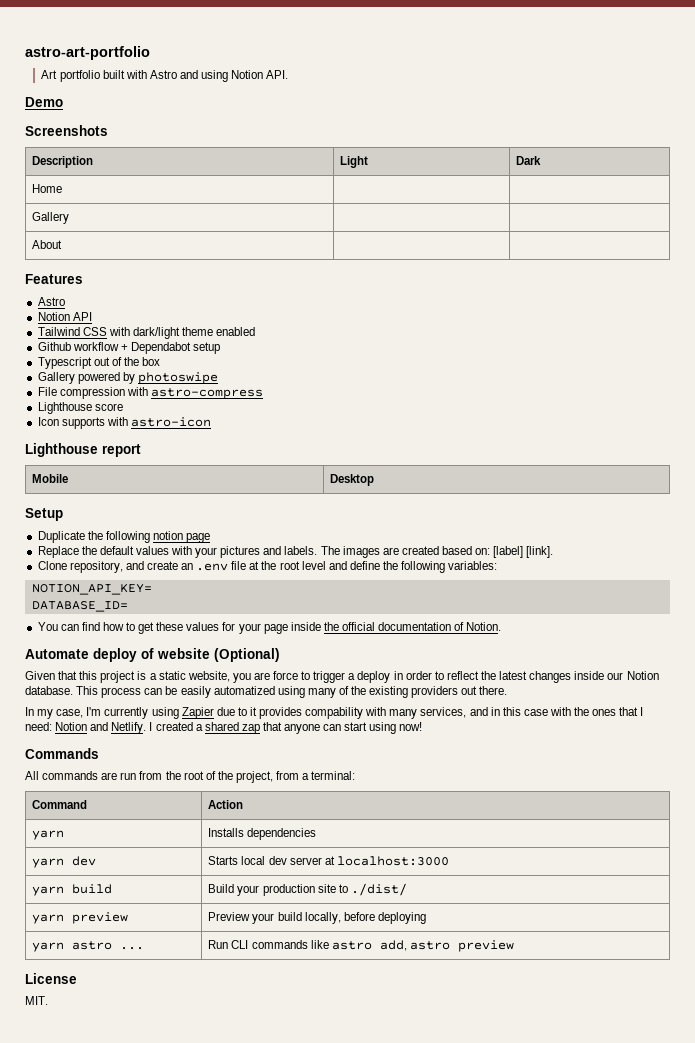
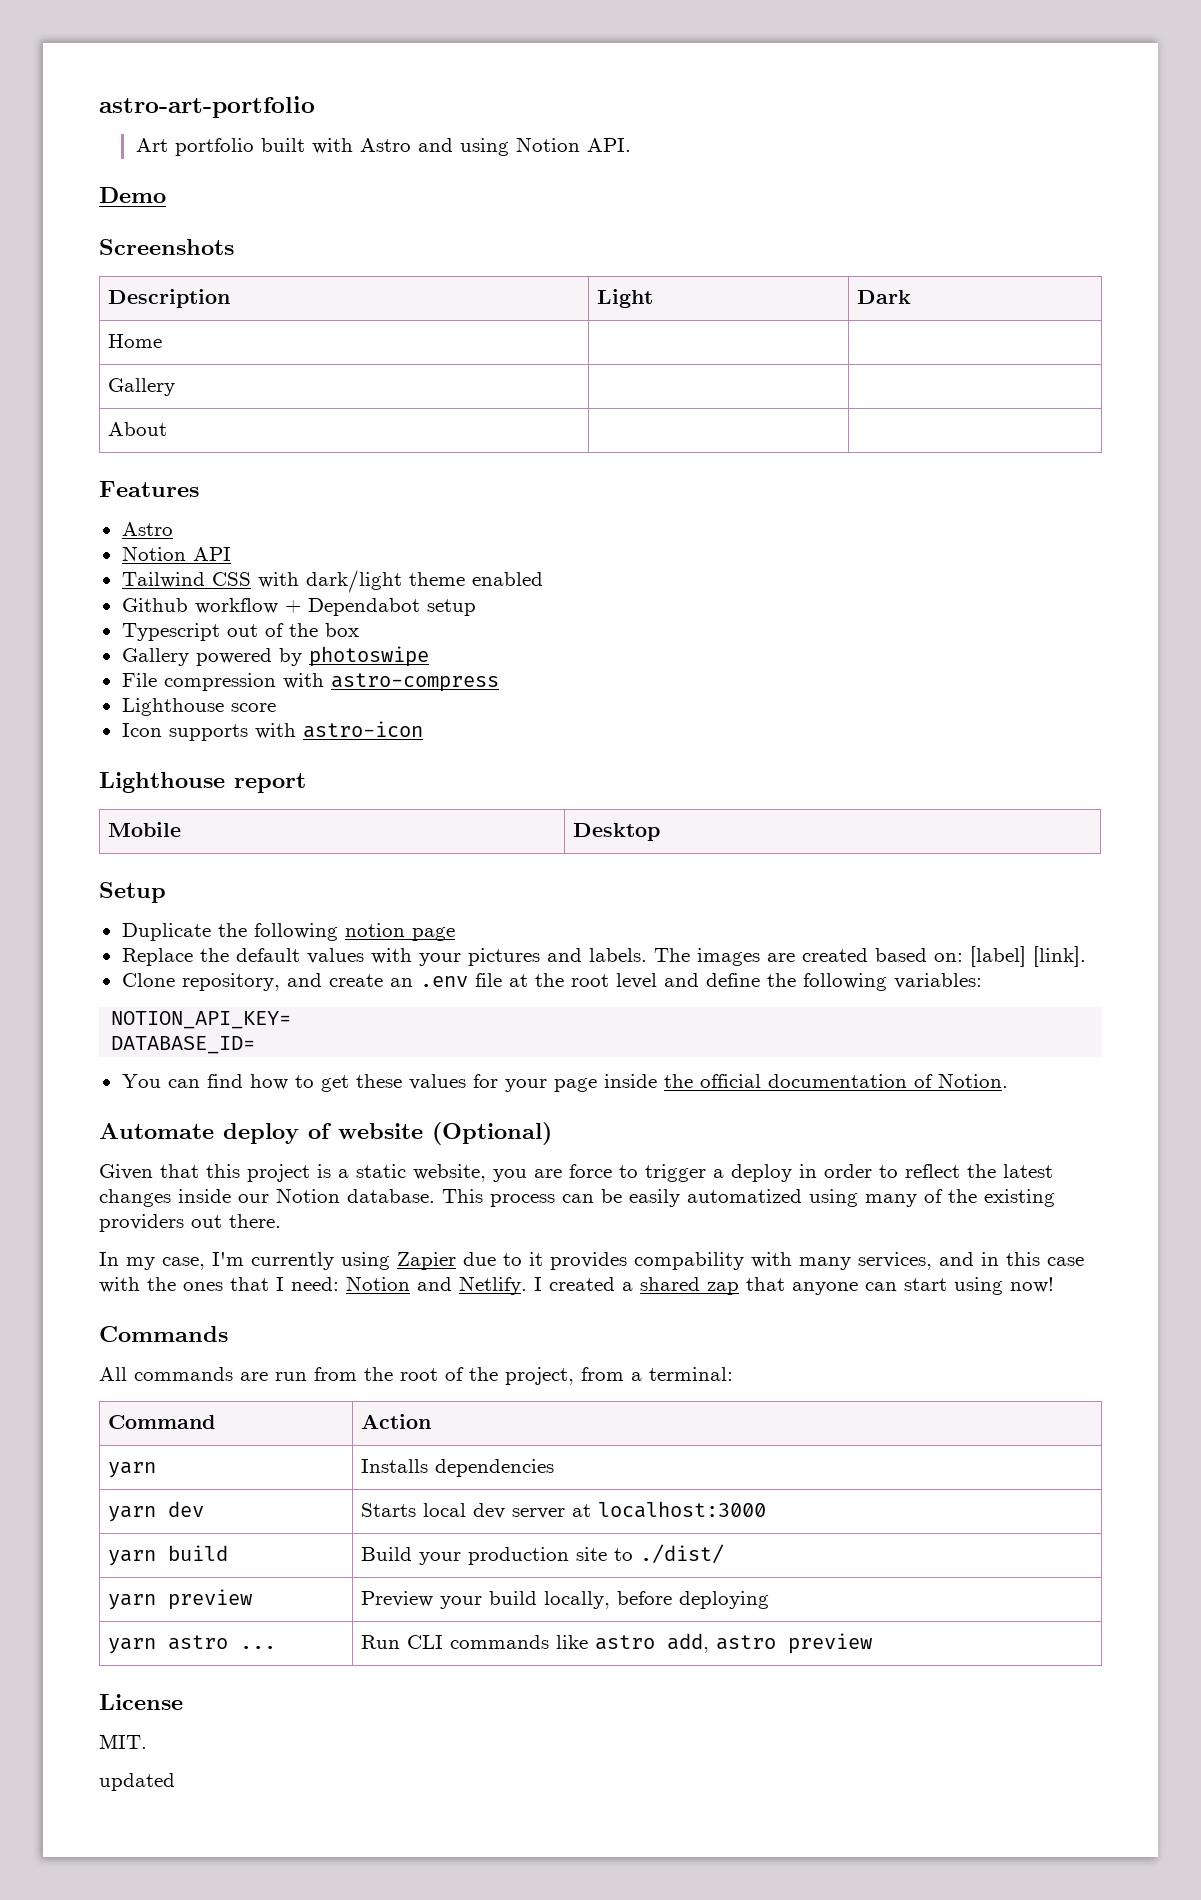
+ updated

